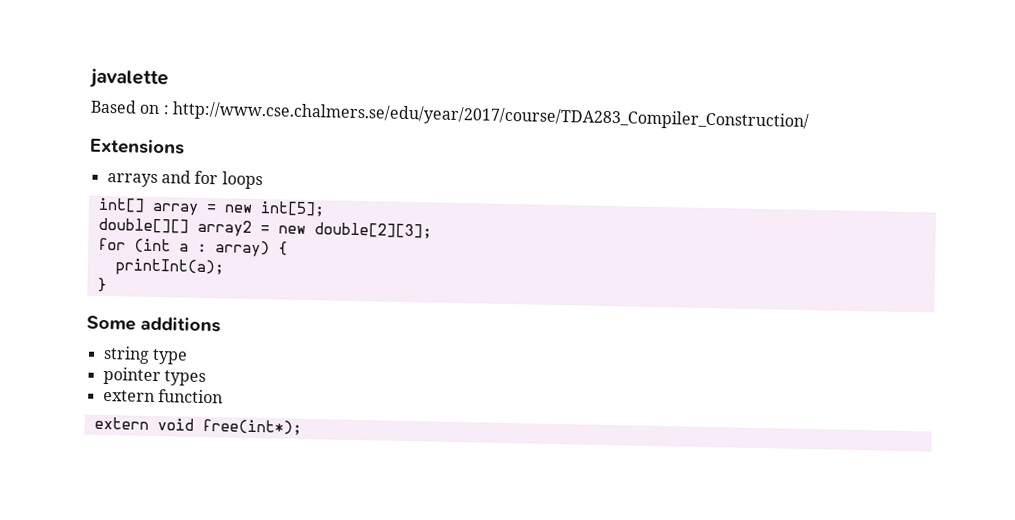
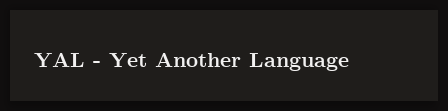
- javalette
- Based on : http://www.cse.chalmers.se/edu/year/2017/course/TDA283_Compiler_Construction/
- Extensions
- arrays and for loops
- int[] array = new int[5];
- double[][] array2 = new double[2][3];
- for (int a : array) {
- printInt(a);
- }
- Some additions
- string type
- pointer types
- extern function
- extern void free(int*);
+ YAL - Yet Another Language

